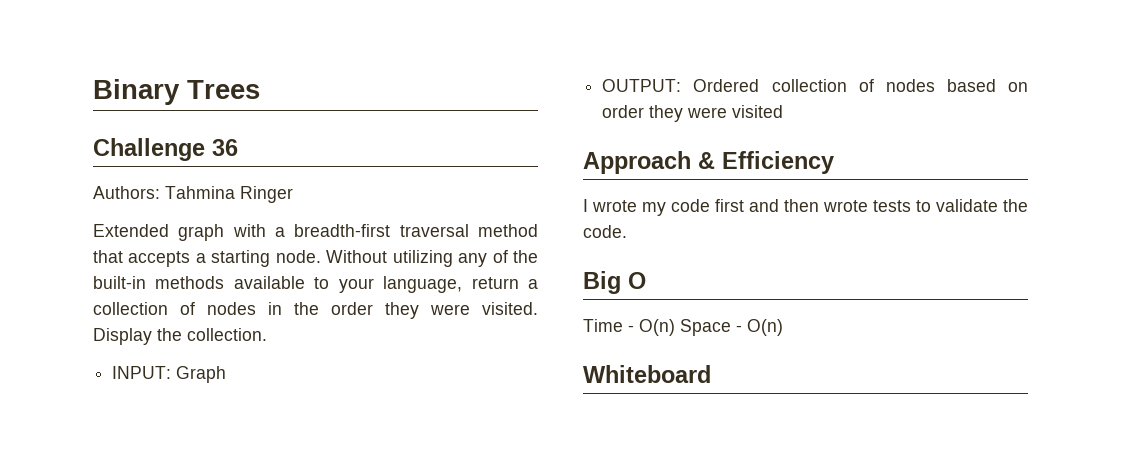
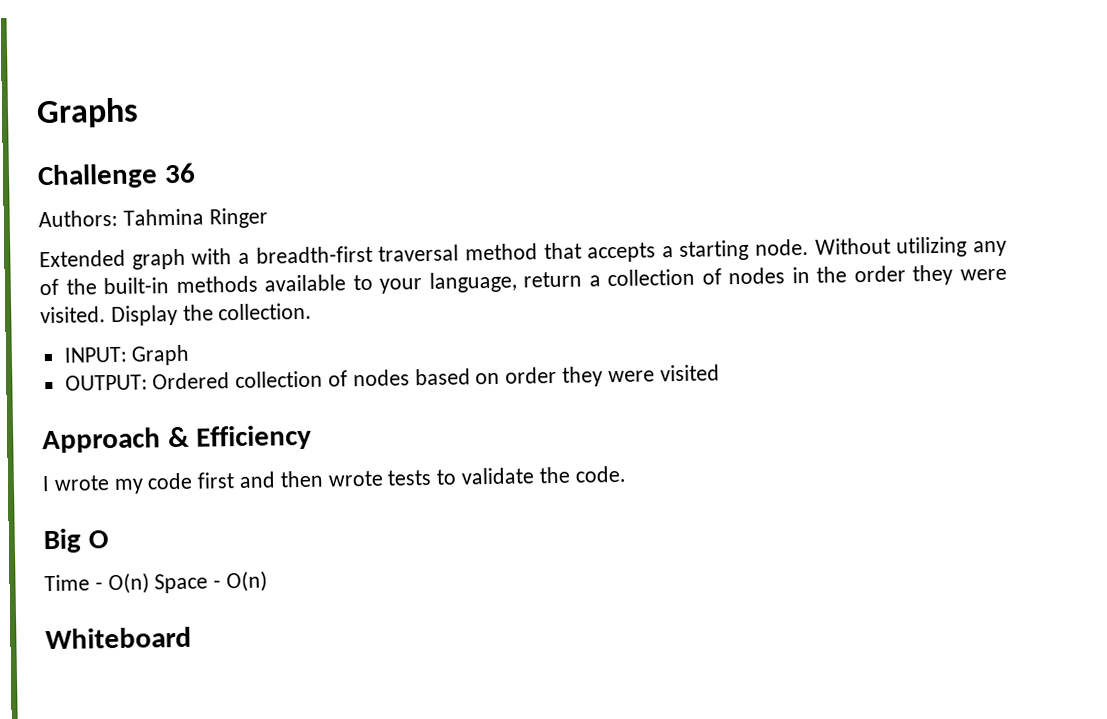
- Binary Trees
+ Graphs

